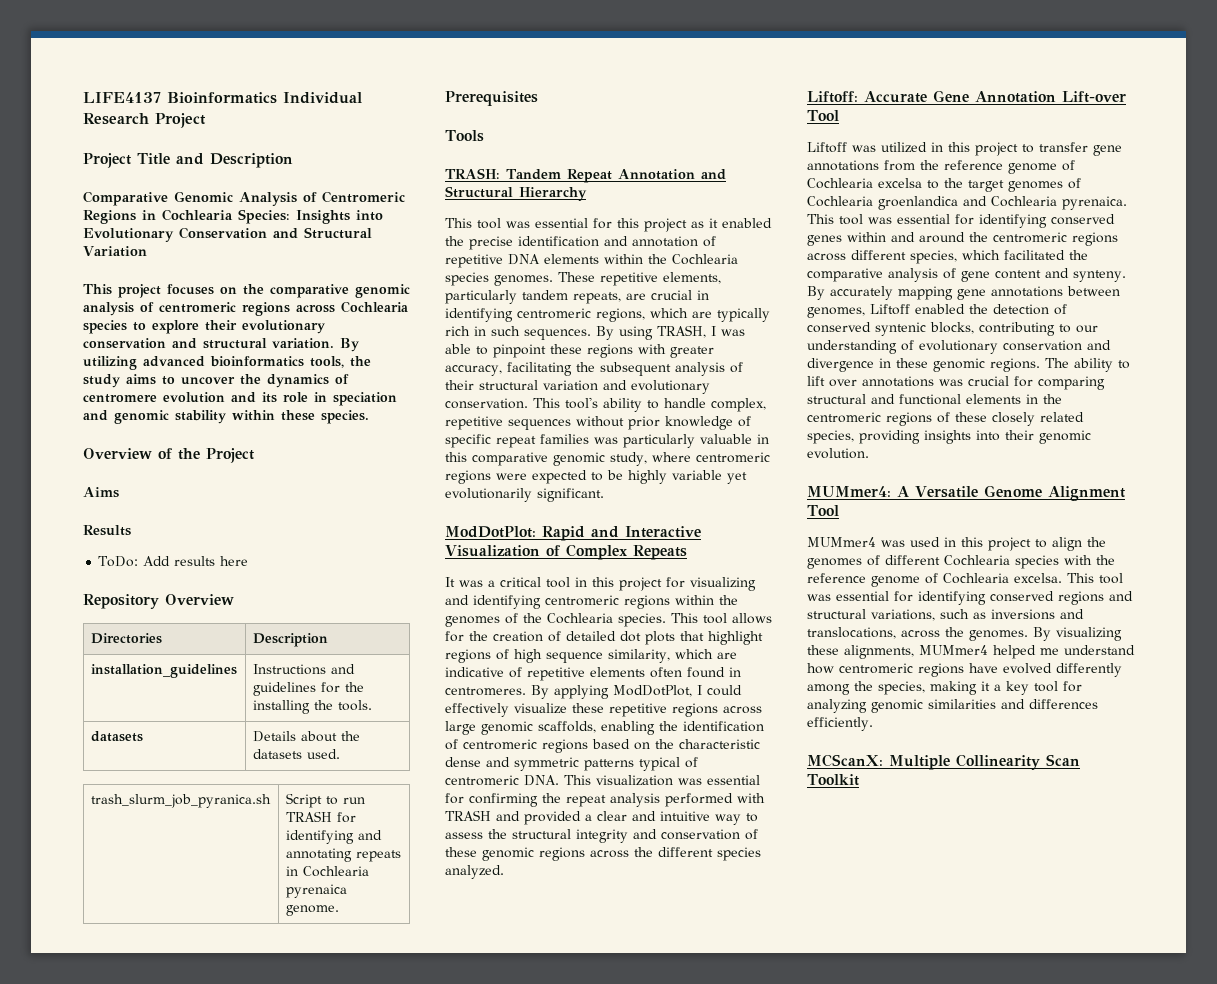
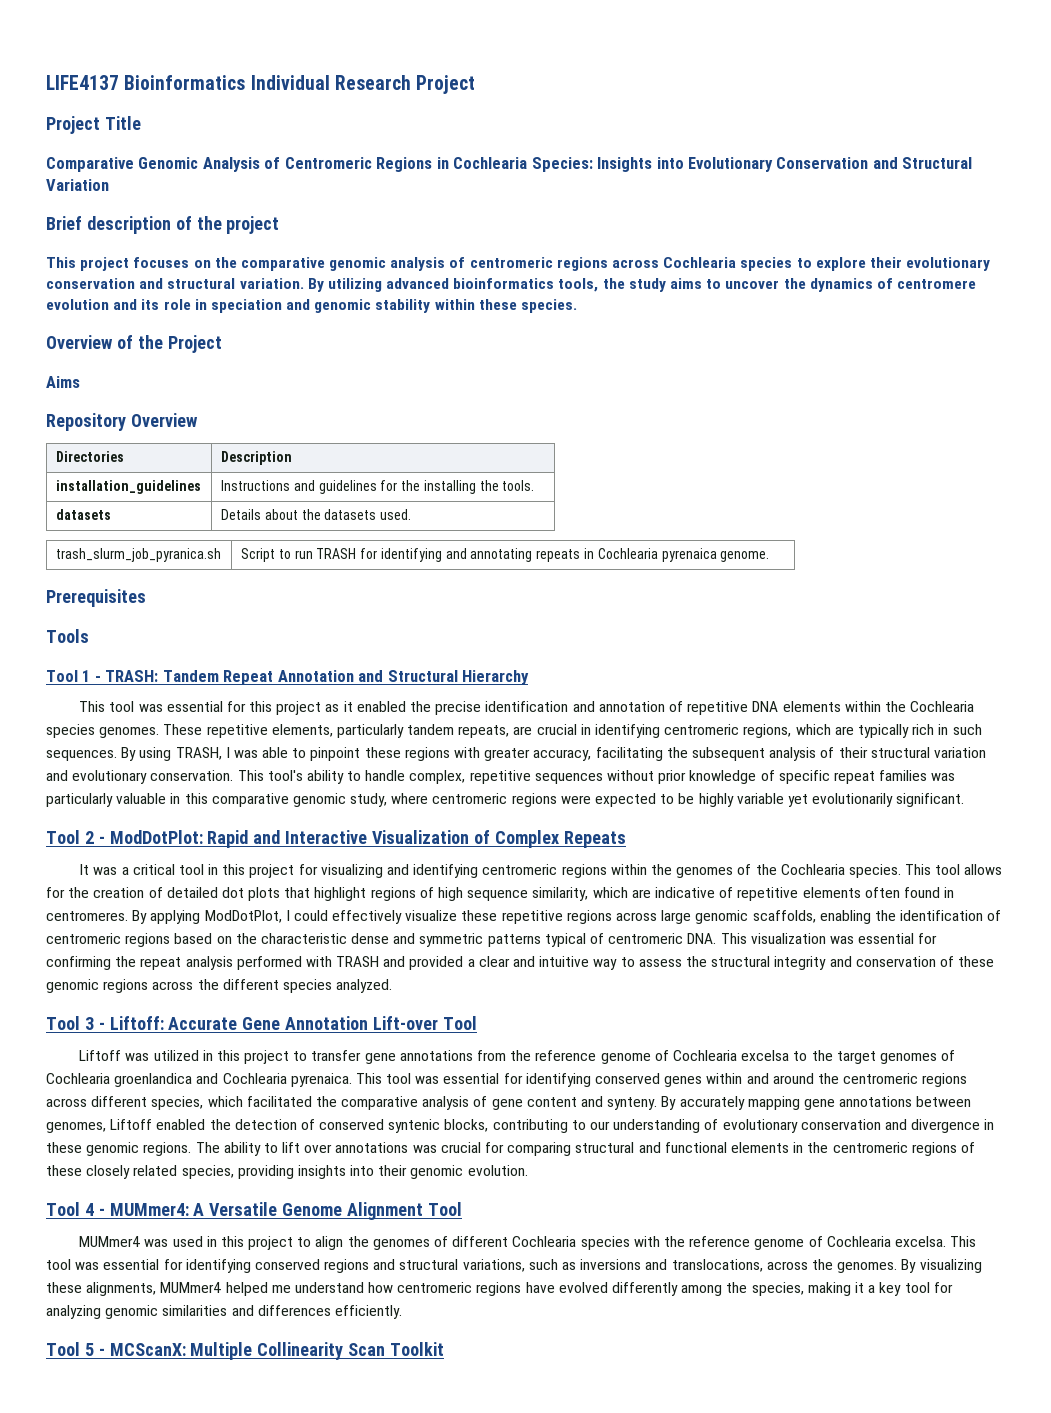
- Project Title and Description
+ Project Title
+ Brief description of the project
- Results
- ToDo: Add results here
- TRASH: Tandem Repeat Annotation and Structural Hierarchy
+ Tool 1 - TRASH: Tandem Repeat Annotation and Structural Hierarchy
- ModDotPlot: Rapid and Interactive Visualization of Complex Repeats
+ Tool 2 - ModDotPlot: Rapid and Interactive Visualization of Complex Repeats
- Liftoff: Accurate Gene Annotation Lift-over Tool
+ Tool 3 - Liftoff: Accurate Gene Annotation Lift-over Tool
- MUMmer4: A Versatile Genome Alignment Tool
+ Tool 4 - MUMmer4: A Versatile Genome Alignment Tool
- MCScanX: Multiple Collinearity Scan Toolkit
+ Tool 5 - MCScanX: Multiple Collinearity Scan Toolkit

